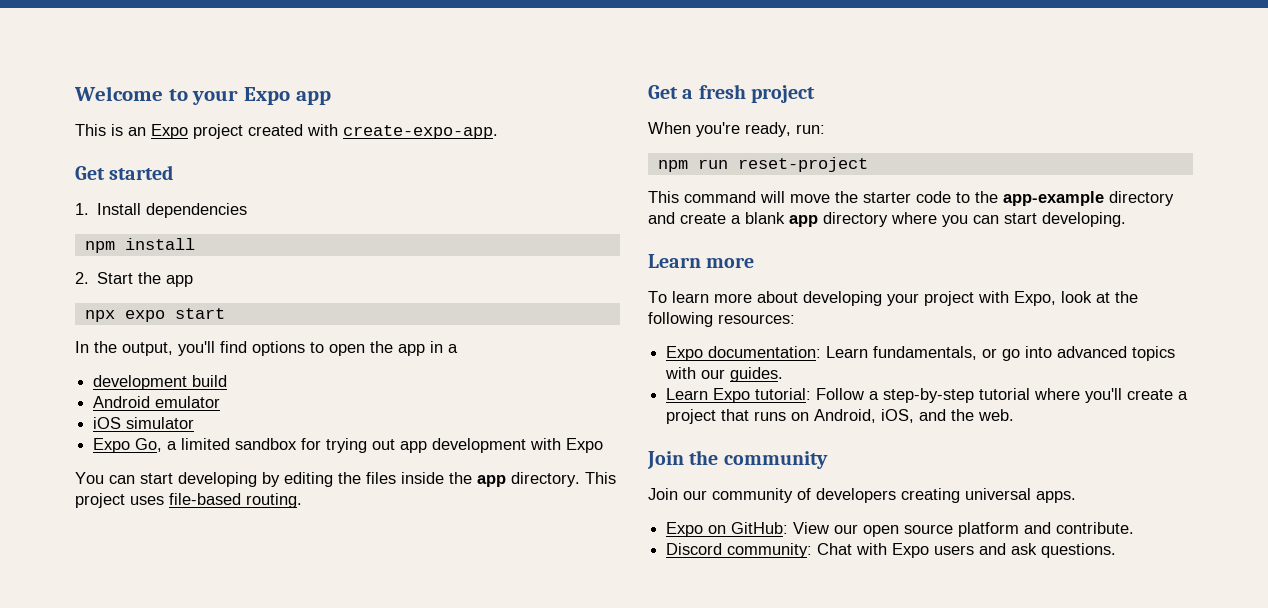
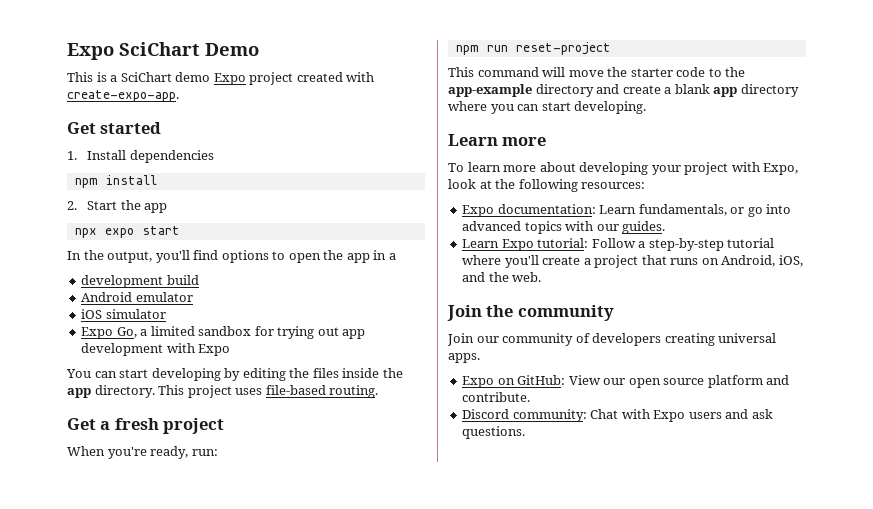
- Welcome to your Expo app
+ Expo SciChart Demo
- This is an Expo project created with create-expo-app.
+ This is a SciChart demo Expo project created with create-expo-app.

